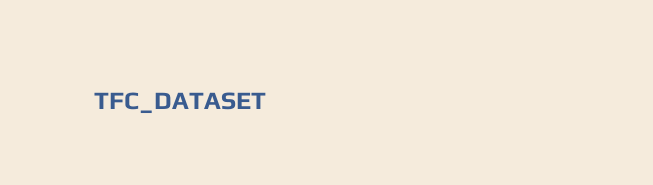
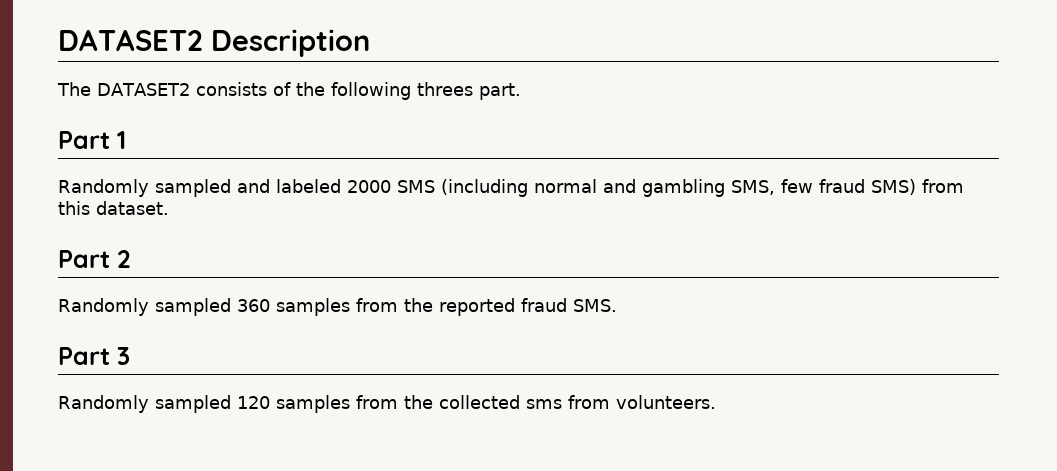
- TFC_DATASET
+ DATASET2 Description
+ The DATASET2 consists of the following threes part.
+ Part 1
+ Randomly sampled and labeled 2000 SMS (including normal and gambling SMS, few fraud SMS) from this dataset.
+ Part 2
+ Randomly sampled 360 samples from the reported fraud SMS.
+ Part 3
+ Randomly sampled 120 samples from the collected sms from volunteers.

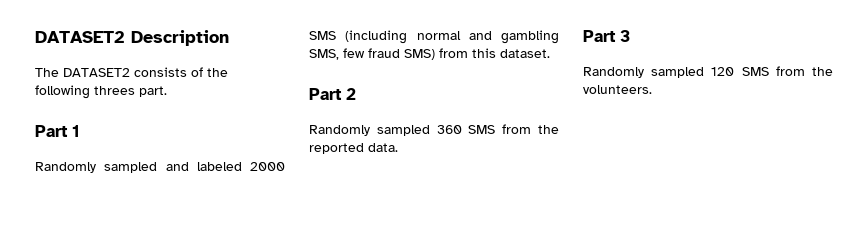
- Randomly sampled 360 samples from the reported fraud SMS.
+ Randomly sampled 360 SMS from the reported data.
- Randomly sampled 120 samples from the collected sms from volunteers.
+ Randomly sampled 120 SMS from the volunteers.

